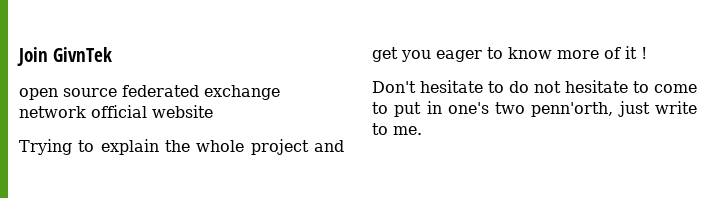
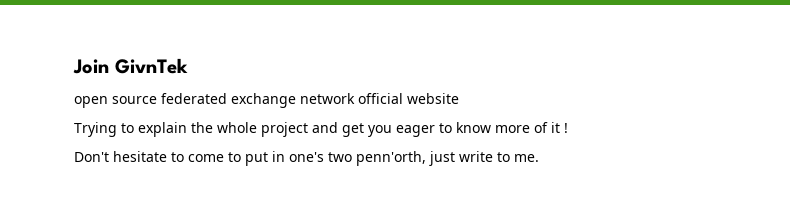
- Don't hesitate to do not hesitate to come to put in one's two penn'orth, just write to me.
+ Don't hesitate to come to put in one's two penn'orth, just write to me.

